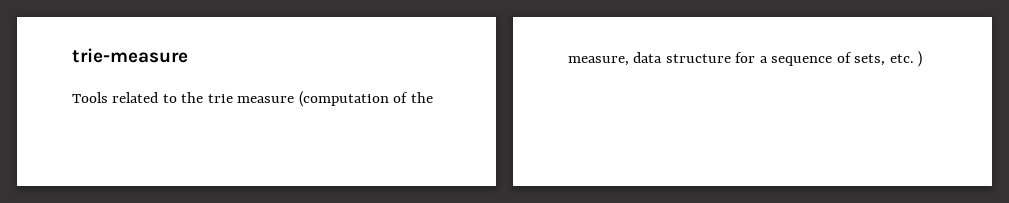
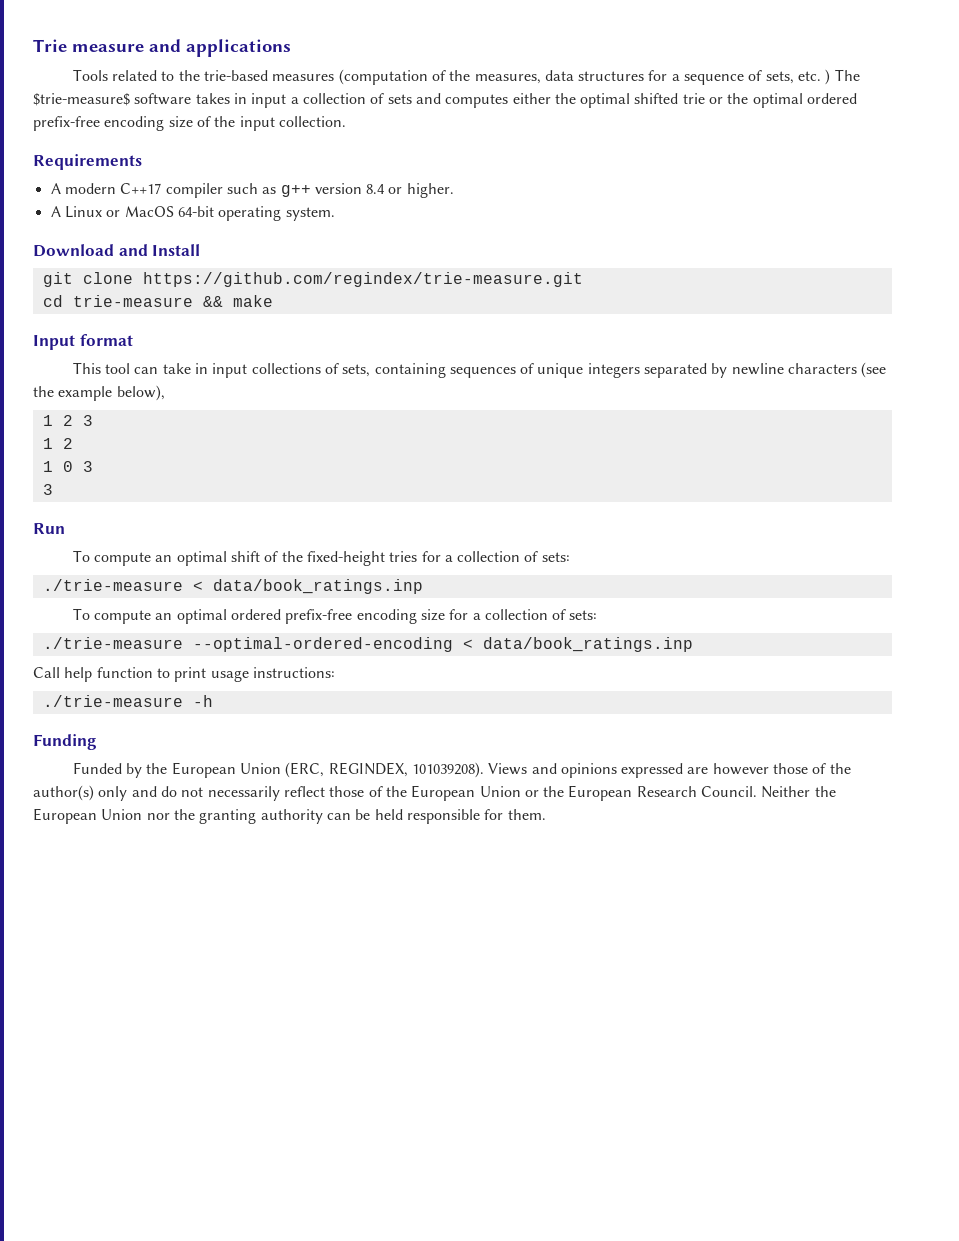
- trie-measure
+ Trie measure and applications
- Tools related to the trie measure (computation of the measure, data structure for a sequence of sets, etc. )
+ Tools related to the trie-based measures (computation of the measures, data structures for a sequence of sets, etc. ) The $trie-measure$ software takes in input a collection of sets and computes either the optimal shifted trie or the optimal ordered prefix-free encoding size of the input collection.
+ Requirements
+ A modern C++17 compiler such as g++ version 8.4 or higher.
+ A Linux or MacOS 64-bit operating system.
+ Download and Install
+ git clone https://github.com/regindex/trie-measure.git
+ cd trie-measure && make
+ Input format
+ This tool can take in input collections of sets, containing sequences of unique integers separated by newline characters (see the example below),
+ 1 2 3
+ 1 2
+ 1 0 3
+ 3
+ Run
+ To compute an optimal shift of the fixed-height tries for a collection of sets:
+ ./trie-measure < data/book_ratings.inp
+ To compute an optimal ordered prefix-free encoding size for a collection of sets:
+ ./trie-measure --optimal-ordered-encoding < data/book_ratings.inp
+ Call help function to print usage instructions:
+ ./trie-measure -h
+ Funding
+ Funded by the European Union (ERC, REGINDEX, 101039208). Views and opinions expressed are however those of the author(s) only and do not necessarily reflect those of the European Union or the European Research Council. Neither the European Union nor the granting authority can be held responsible for them.

